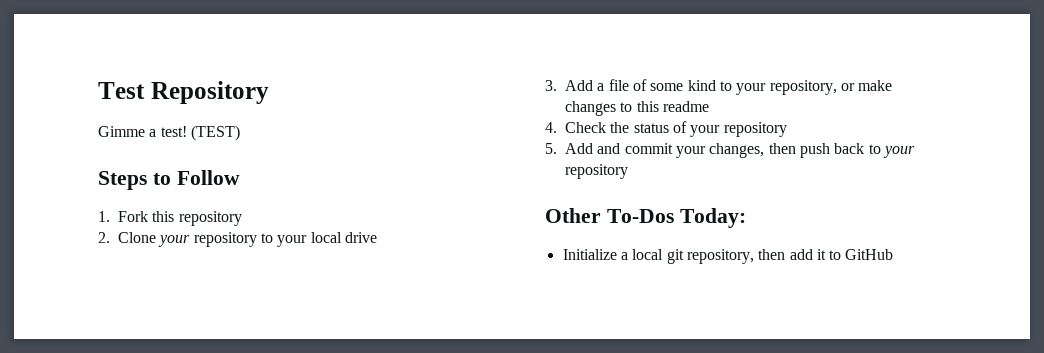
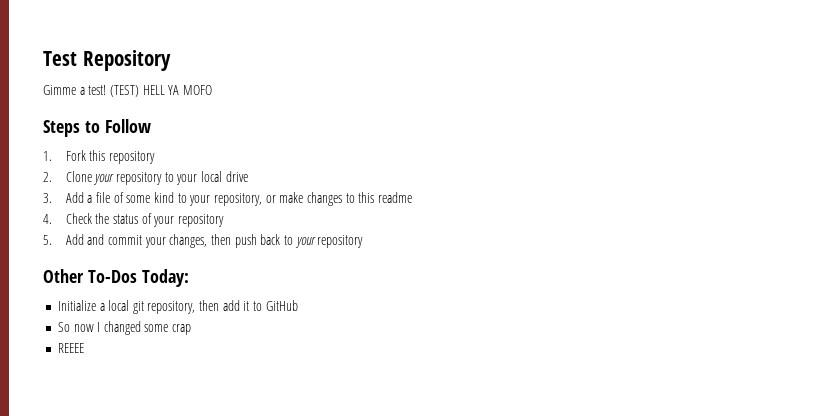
- (TEST)
+ (TEST) HELL YA MOFO
+ So now I changed some crap
+ REEEE

